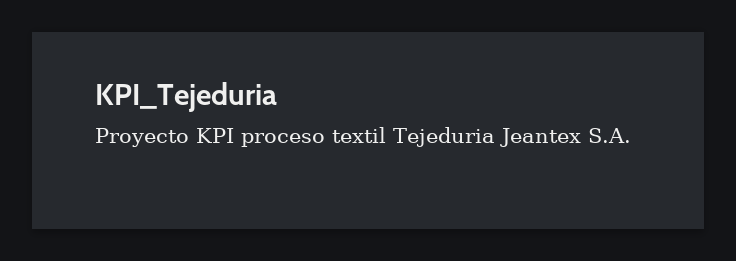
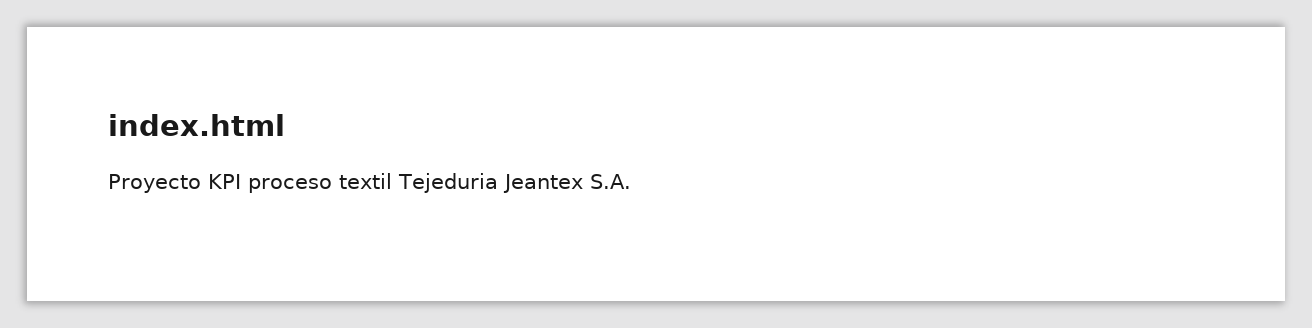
- KPI_Tejeduria
+ index.html

